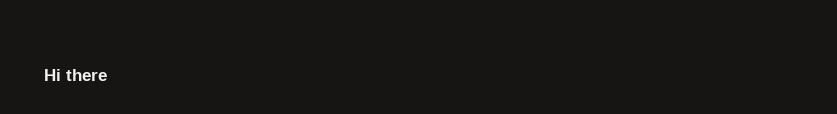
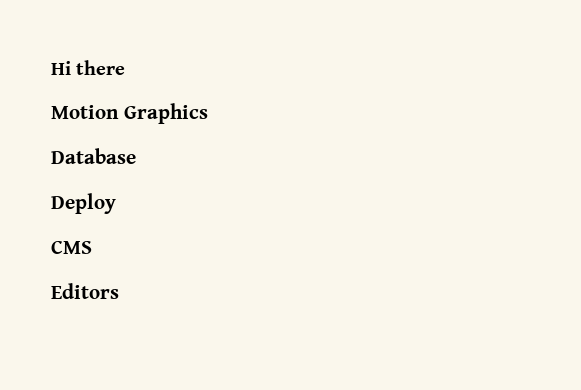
+ Motion Graphics
+ Database
+ Deploy
+ CMS
+ Editors

